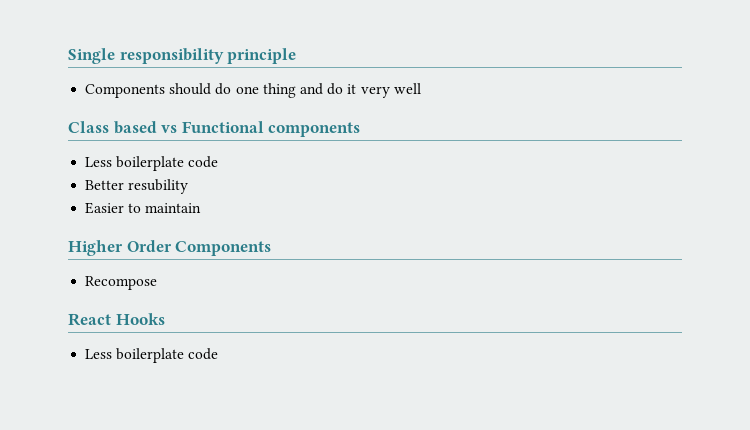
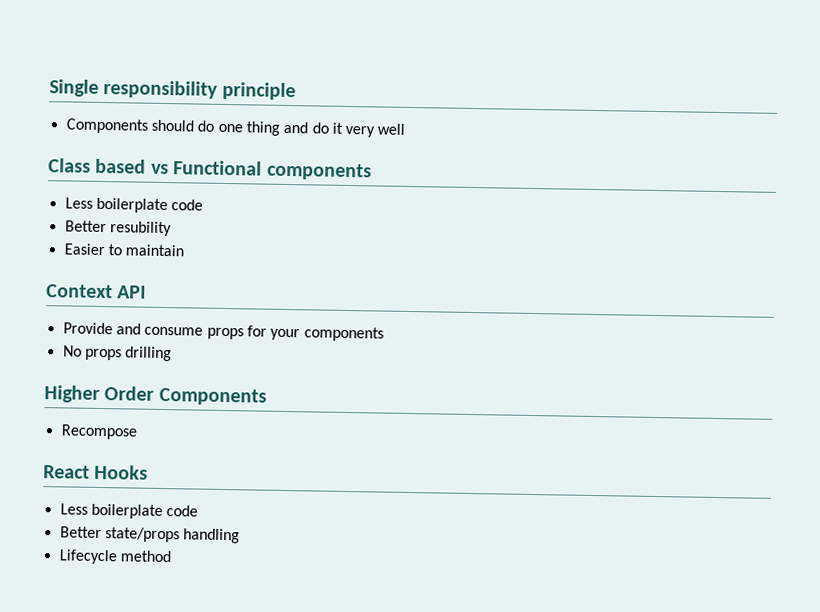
+ Context API
+ Provide and consume props for your components
+ No props drilling
+ Better state/props handling
+ Lifecycle method

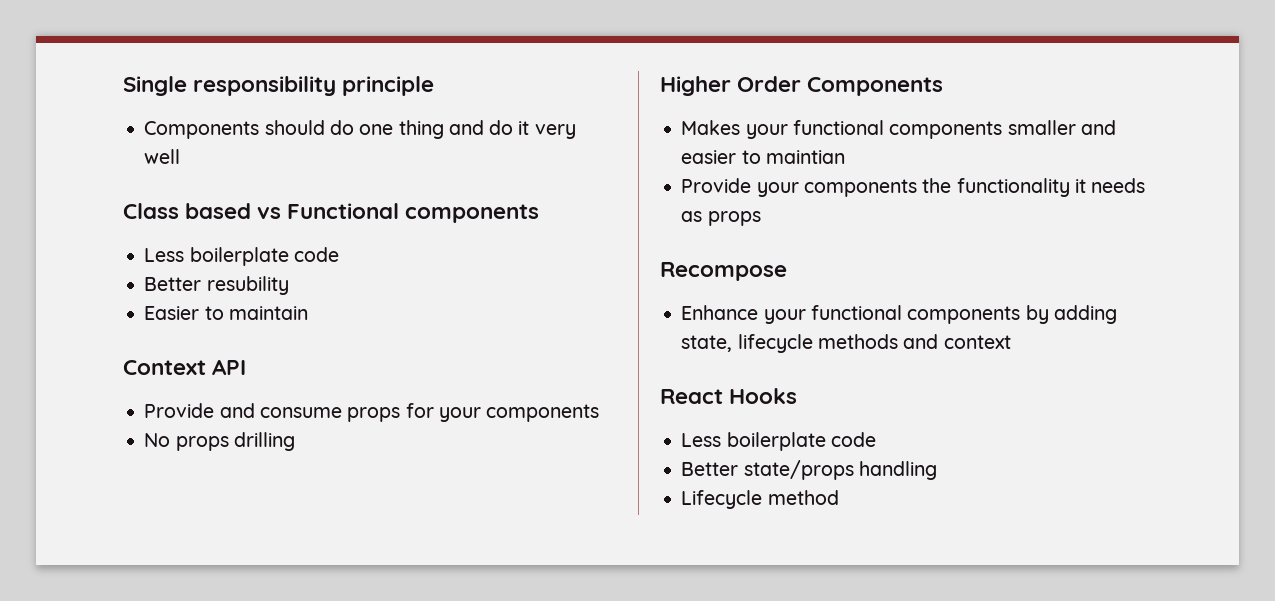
+ Makes your functional components smaller and easier to maintian
+ Provide your components the functionality it needs as props
  Recompose
+ Enhance your functional components by adding state, lifecycle methods and context

